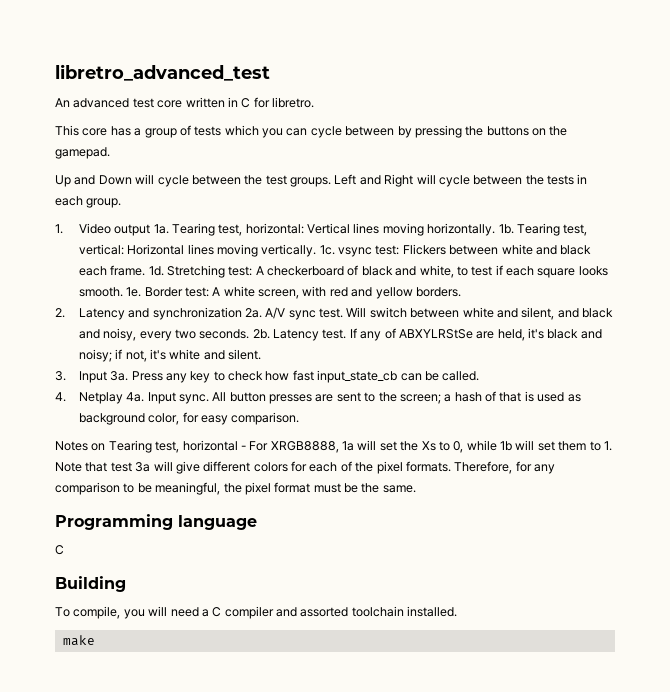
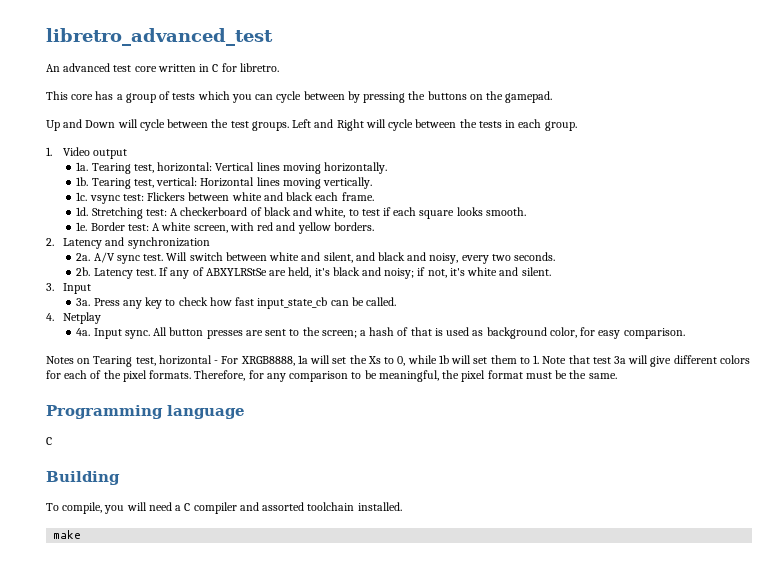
- 1. Video output 1a.
+ 1. Video output
+ 1a.
- Tearing test, horizontal: Vertical lines moving horizontally. 1b.
+ Tearing test, horizontal: Vertical lines moving horizontally.
+ 1b.
- Tearing test, vertical: Horizontal lines moving vertically. 1c. vsync test: Flickers between white and black each frame. 1d.
+ Tearing test, vertical: Horizontal lines moving vertically.
+ 1c. vsync test: Flickers between white and black each frame.
+ 1d.
- Stretching test: A checkerboard of black and white, to test if each square looks smooth. 1e.
+ Stretching test: A checkerboard of black and white, to test if each square looks smooth.
+ 1e.
- 2. Latency and synchronization 2a.
+ 2. Latency and synchronization
+ 2a.
- Will switch between white and silent, and black and noisy, every two seconds. 2b.
+ Will switch between white and silent, and black and noisy, every two seconds.
+ 2b.
- 3. Input 3a.
+ 3. Input
+ 3a.
- 4. Netplay 4a.
+ 4. Netplay
+ 4a.

